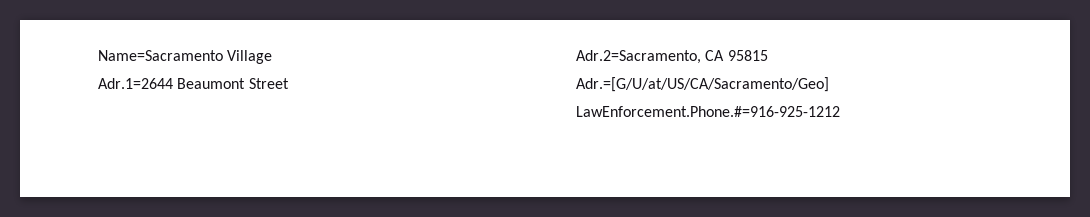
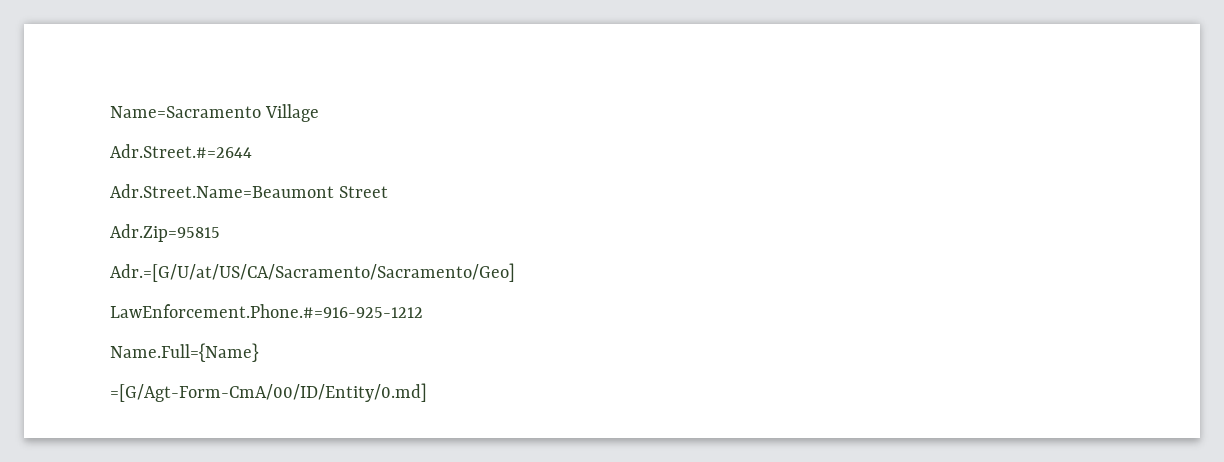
- Adr.1=2644 Beaumont Street
+ Adr.Street.#=2644
+ Adr.Street.Name=Beaumont Street
- Adr.2=Sacramento, CA 95815
- Adr.=[G/U/at/US/CA/Sacramento/Geo]
+ Adr.Zip=95815
+ Adr.=[G/U/at/US/CA/Sacramento/Sacramento/Geo]
+ Name.Full={Name}
+ =[G/Agt-Form-CmA/00/ID/Entity/0.md]

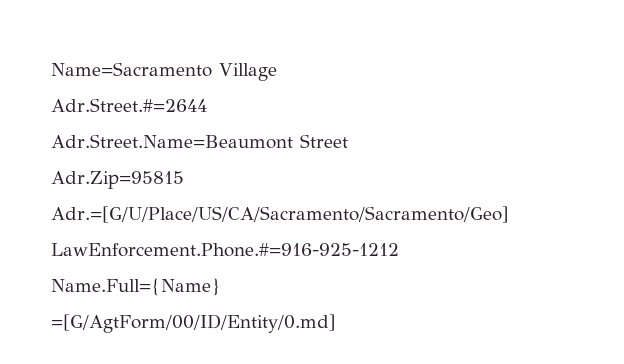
- Adr.=[G/U/at/US/CA/Sacramento/Sacramento/Geo]
+ Adr.=[G/U/Place/US/CA/Sacramento/Sacramento/Geo]
- =[G/Agt-Form-CmA/00/ID/Entity/0.md]
+ =[G/AgtForm/00/ID/Entity/0.md]

